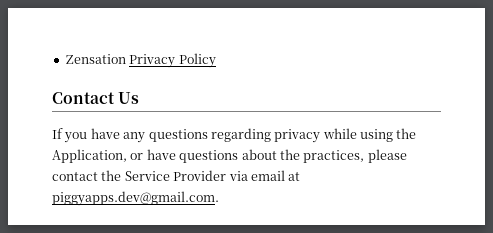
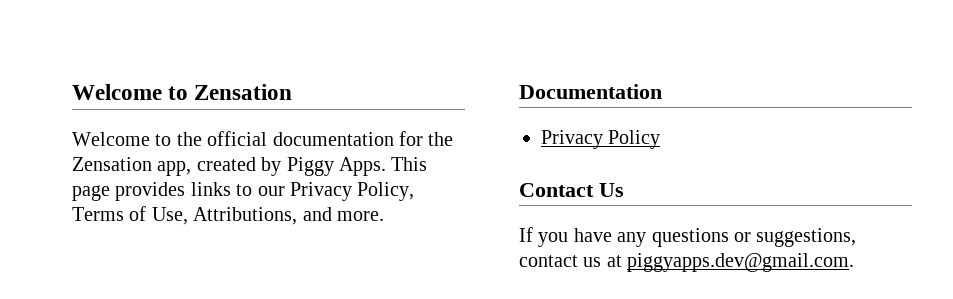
- Zensation Privacy Policy
+ Welcome to Zensation
+ Welcome to the official documentation for the Zensation app, created by Piggy Apps. This page provides links to our Privacy Policy, Terms of Use, Attributions, and more.
+ Documentation
+ Privacy Policy
- If you have any questions regarding privacy while using the Application, or have questions about the practices, please contact the Service Provider via email at piggyapps.dev@gmail.com.
+ If you have any questions or suggestions, contact us at piggyapps.dev@gmail.com.

